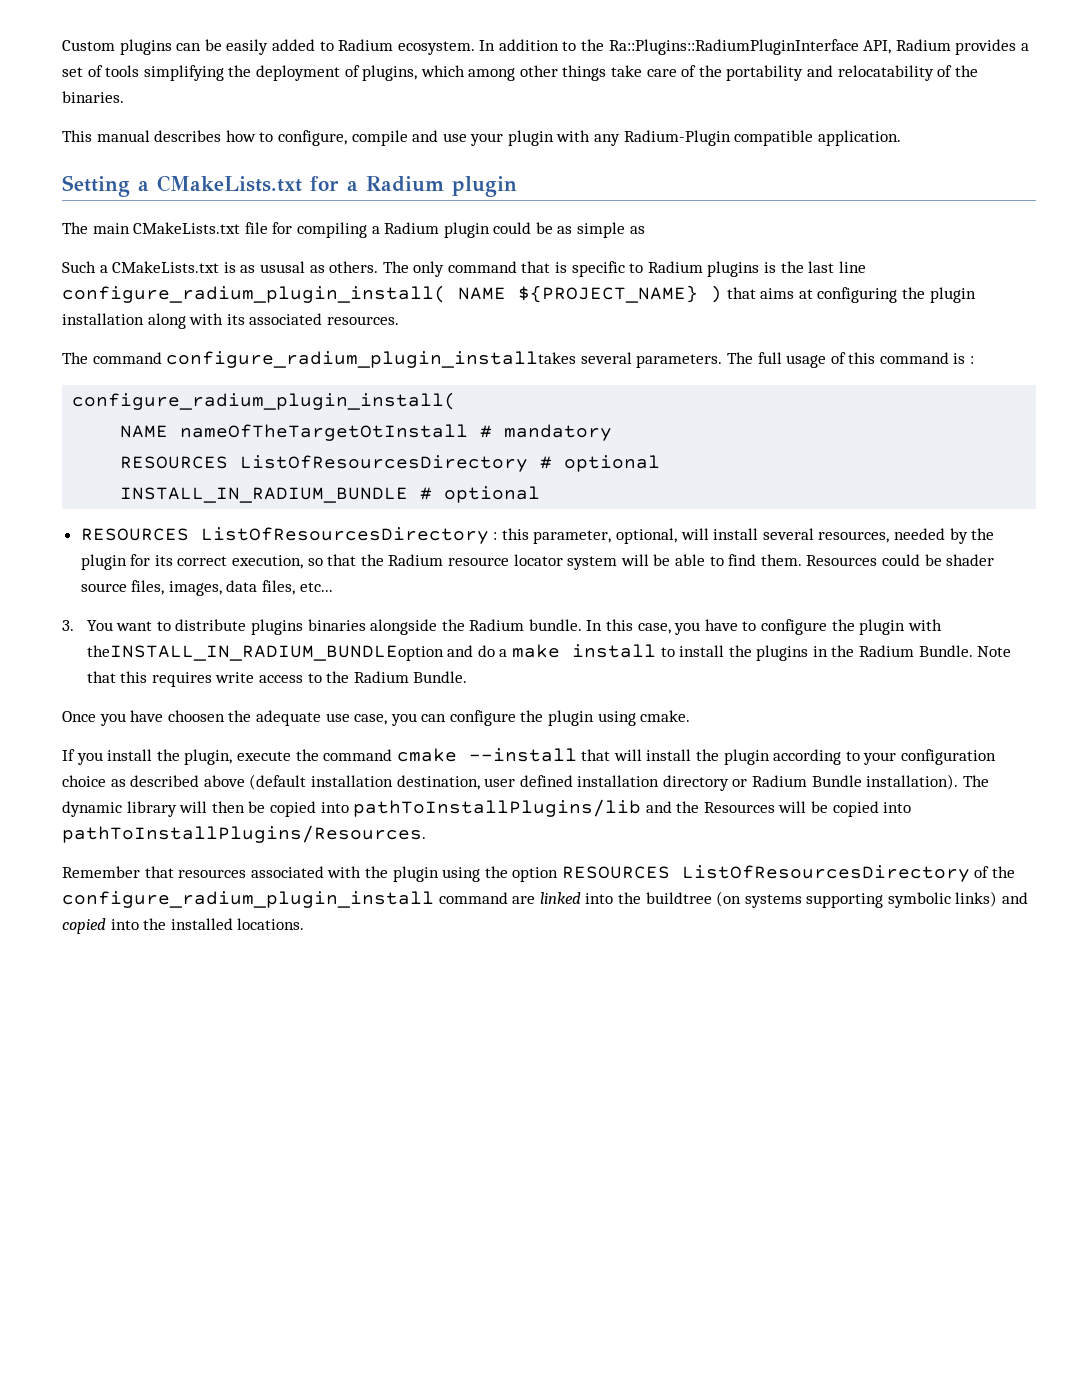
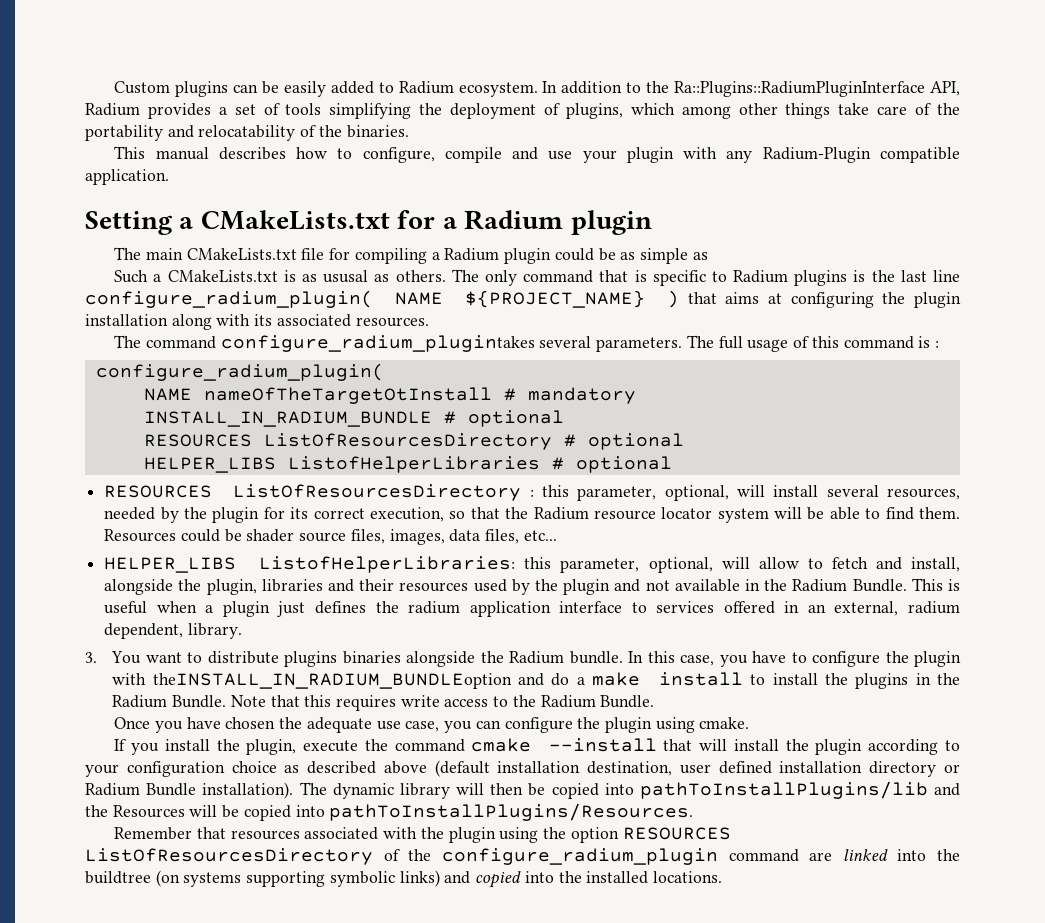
- The only command that is specific to Radium plugins is the last line configure_radium_plugin_install( NAME ${PROJECT_NAME} ) that aims at configuring the plugin installation along with its associated resources.
+ The only command that is specific to Radium plugins is the last line configure_radium_plugin( NAME ${PROJECT_NAME} ) that aims at configuring the plugin installation along with its associated resources.
- The command configure_radium_plugin_installtakes several parameters.
+ The command configure_radium_plugintakes several parameters.
  The full usage of this command is :
- configure_radium_plugin_install(
+ configure_radium_plugin(
+ INSTALL_IN_RADIUM_BUNDLE # optional
- INSTALL_IN_RADIUM_BUNDLE # optional
+ HELPER_LIBS ListofHelperLibraries # optional
+ HELPER_LIBS ListofHelperLibraries: this parameter, optional, will allow to fetch and install, alongside the plugin, libraries and their resources used by the plugin and not available in the Radium Bundle. This is useful when a plugin just defines the radium application interface to services offered in an external, radium dependent, library.
- Once you have choosen the adequate use case, you can configure the plugin using cmake.
+ Once you have chosen the adequate use case, you can configure the plugin using cmake.
- Remember that resources associated with the plugin using the option RESOURCES ListOfResourcesDirectory of the configure_radium_plugin_install command are linked into the buildtree (on systems supporting symbolic links) and copied into the installed locations.
+ Remember that resources associated with the plugin using the option RESOURCES ListOfResourcesDirectory of the configure_radium_plugin command are linked into the buildtree (on systems supporting symbolic links) and copied into the installed locations.

